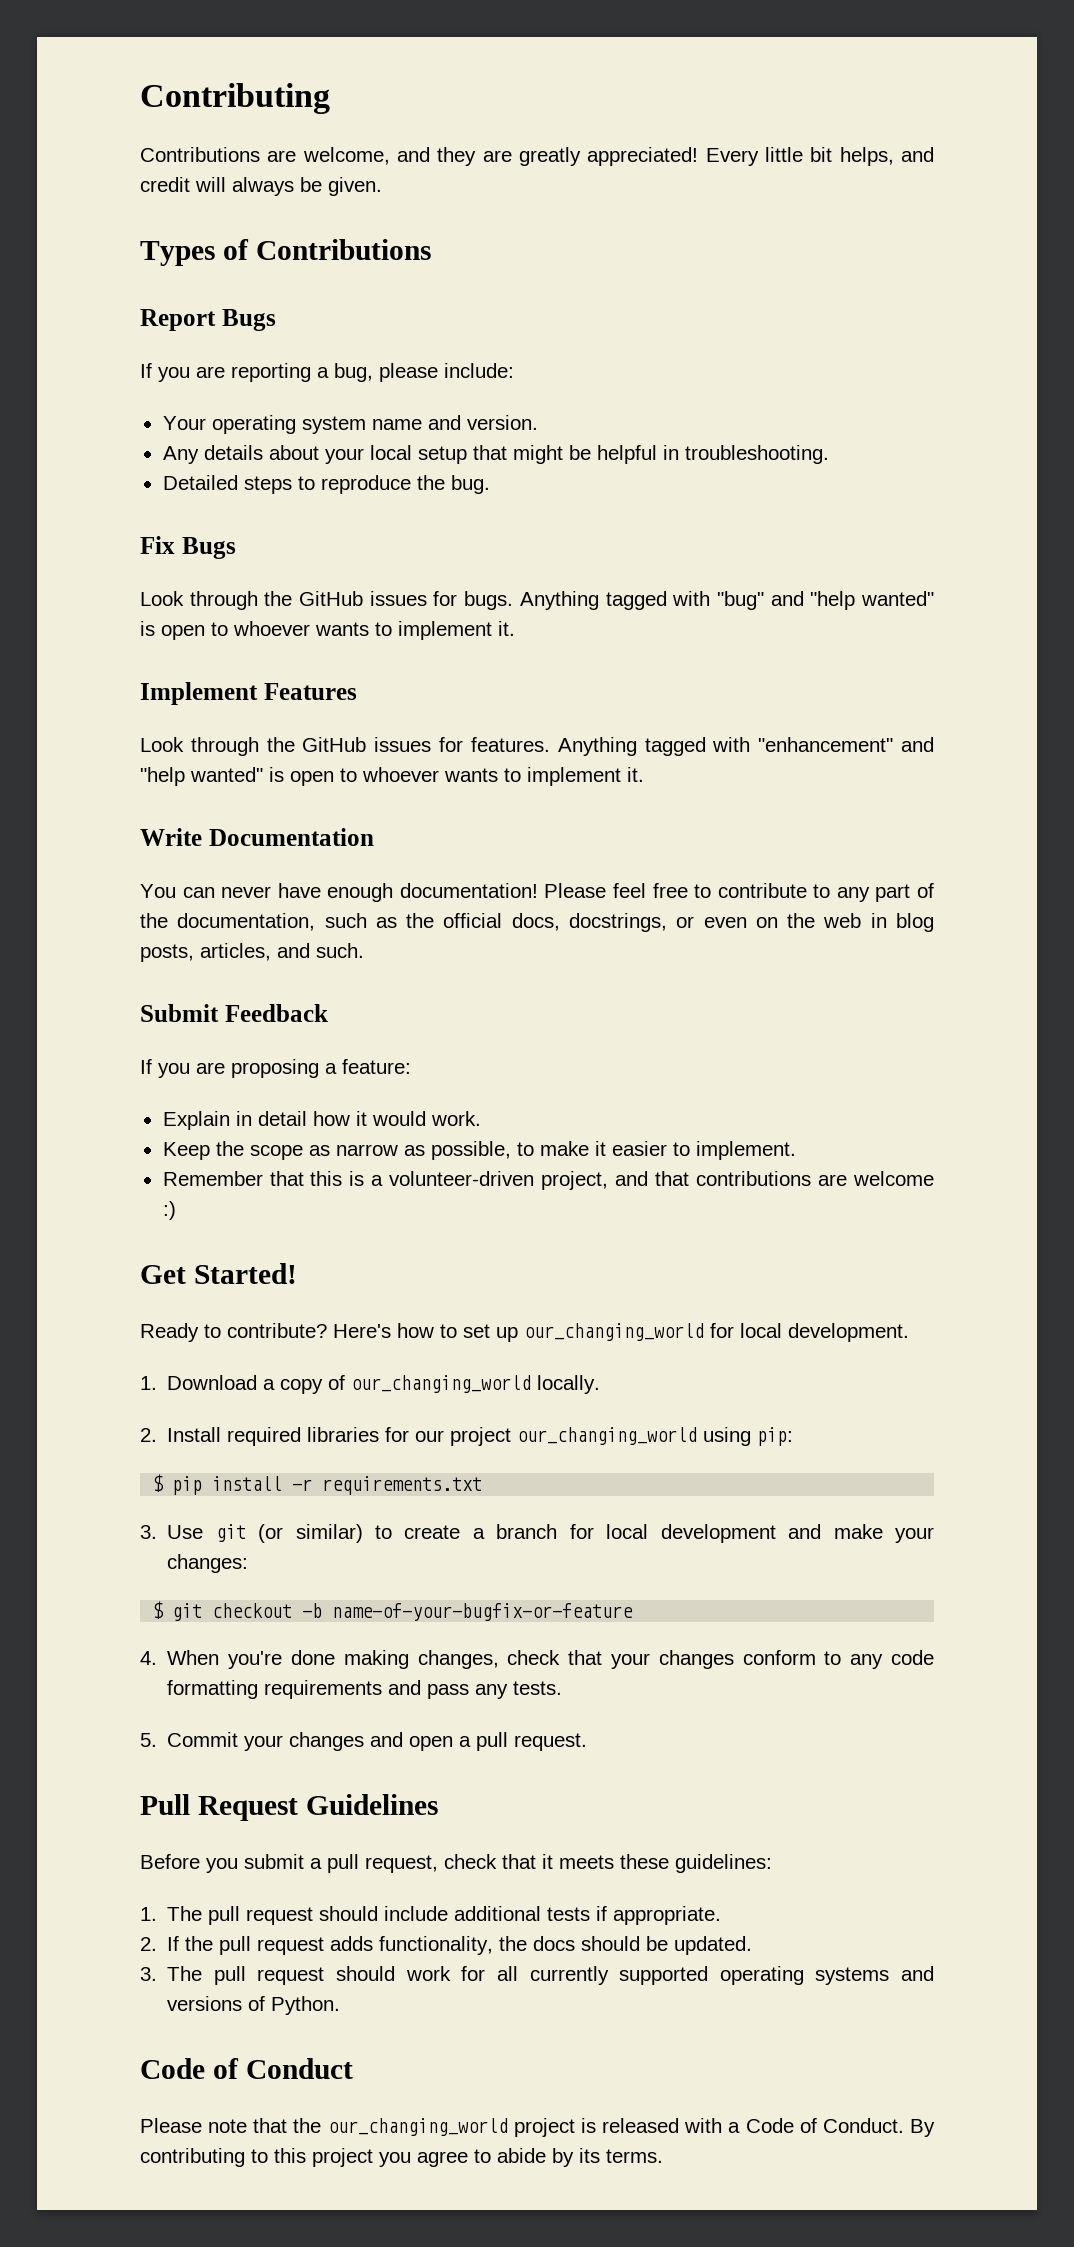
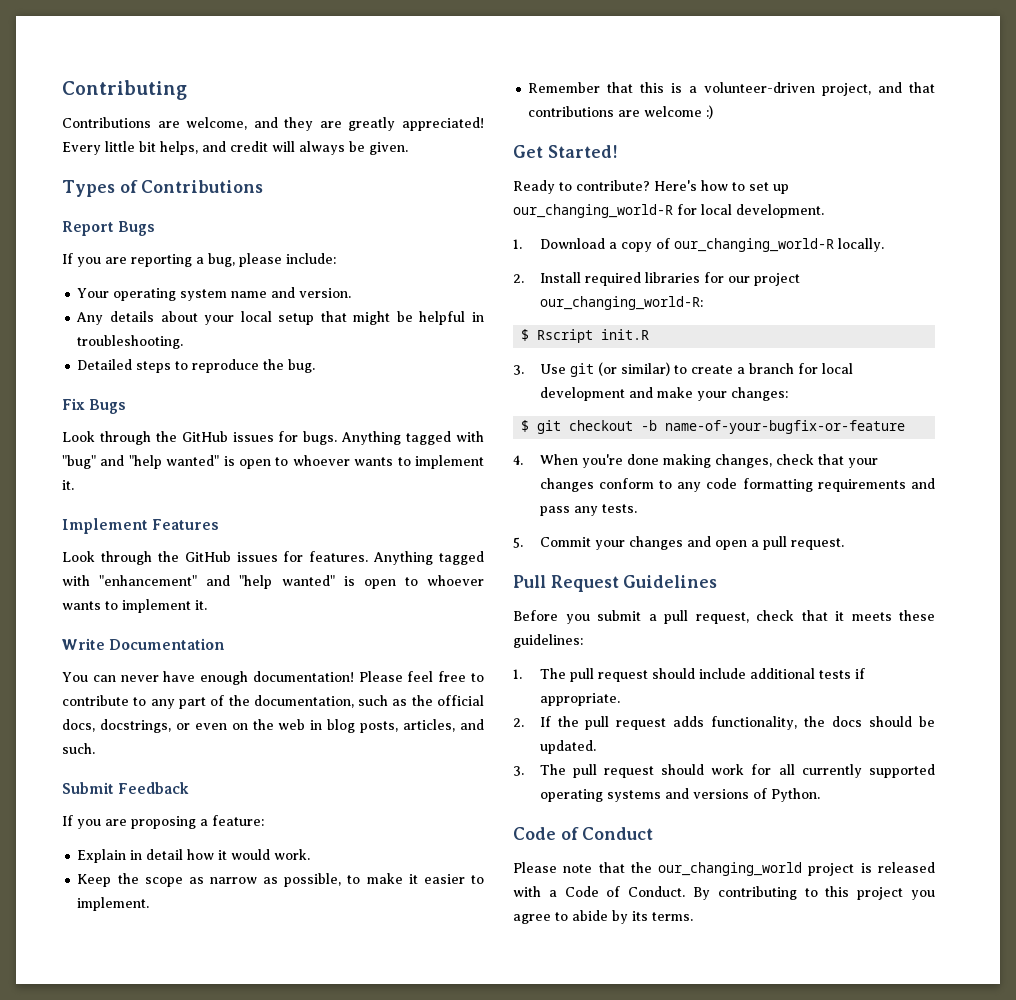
- Here's how to set up our_changing_world for local development.
+ Here's how to set up our_changing_world-R for local development.
- 1. Download a copy of our_changing_world locally.
+ 1. Download a copy of our_changing_world-R locally.
- 2. Install required libraries for our project our_changing_world using pip:
- $ pip install -r requirements.txt
+ 2. Install required libraries for our project our_changing_world-R:
+ $ Rscript init.R

